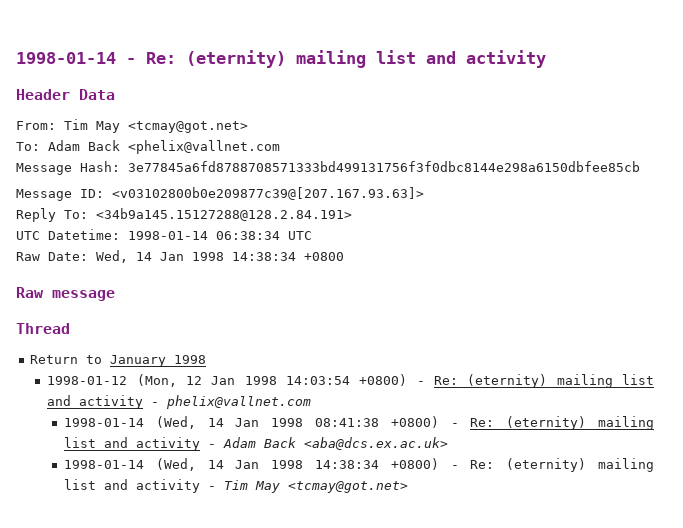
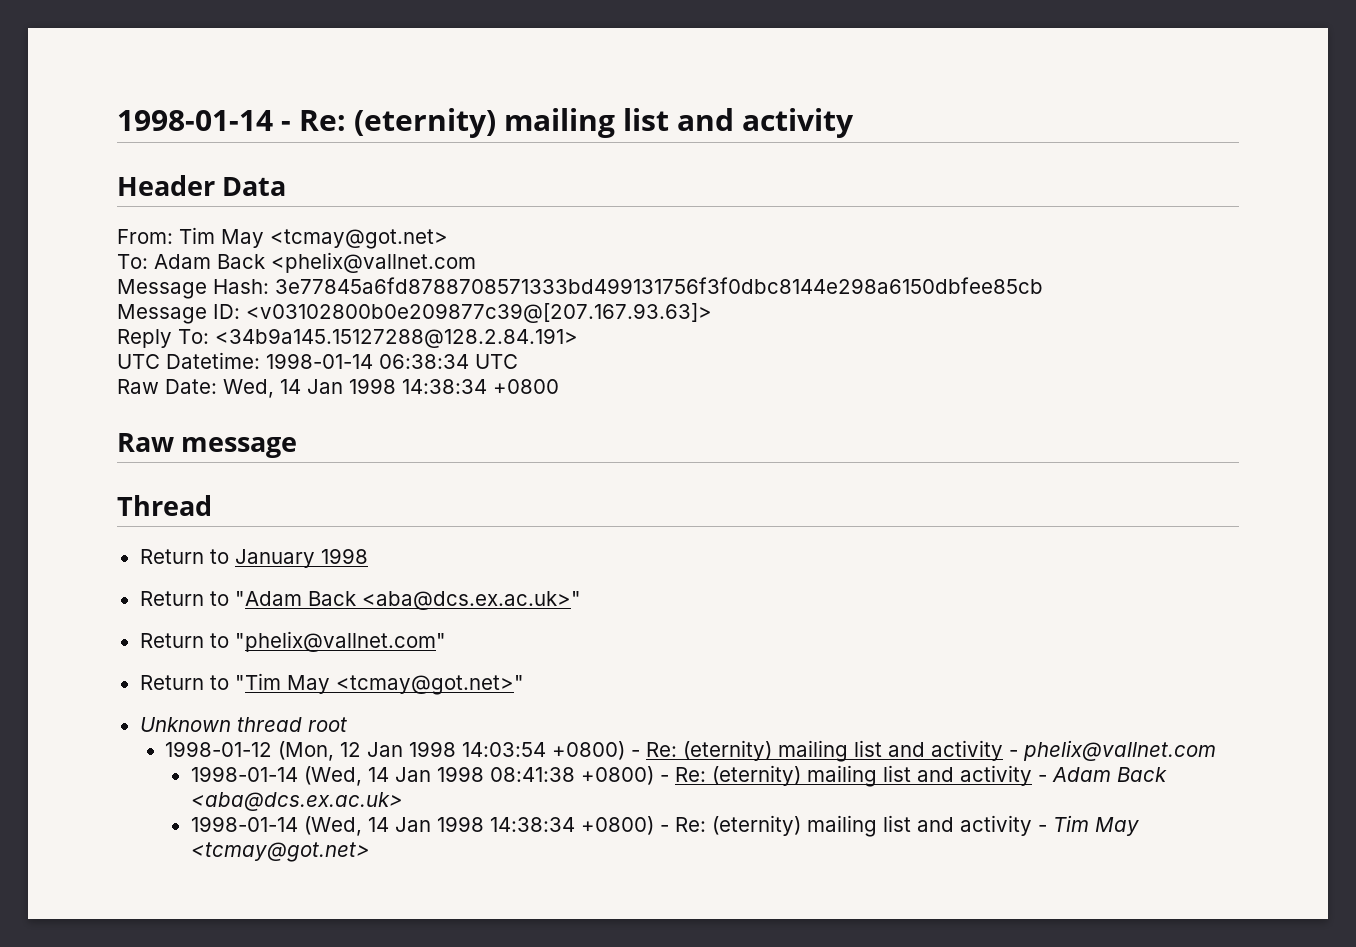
+ Return to "Adam Back <aba@dcs.ex.ac.uk>"
+ Return to "phelix@vallnet.com"
+ Return to "Tim May <tcmay@got.net>"
+ Unknown thread root

